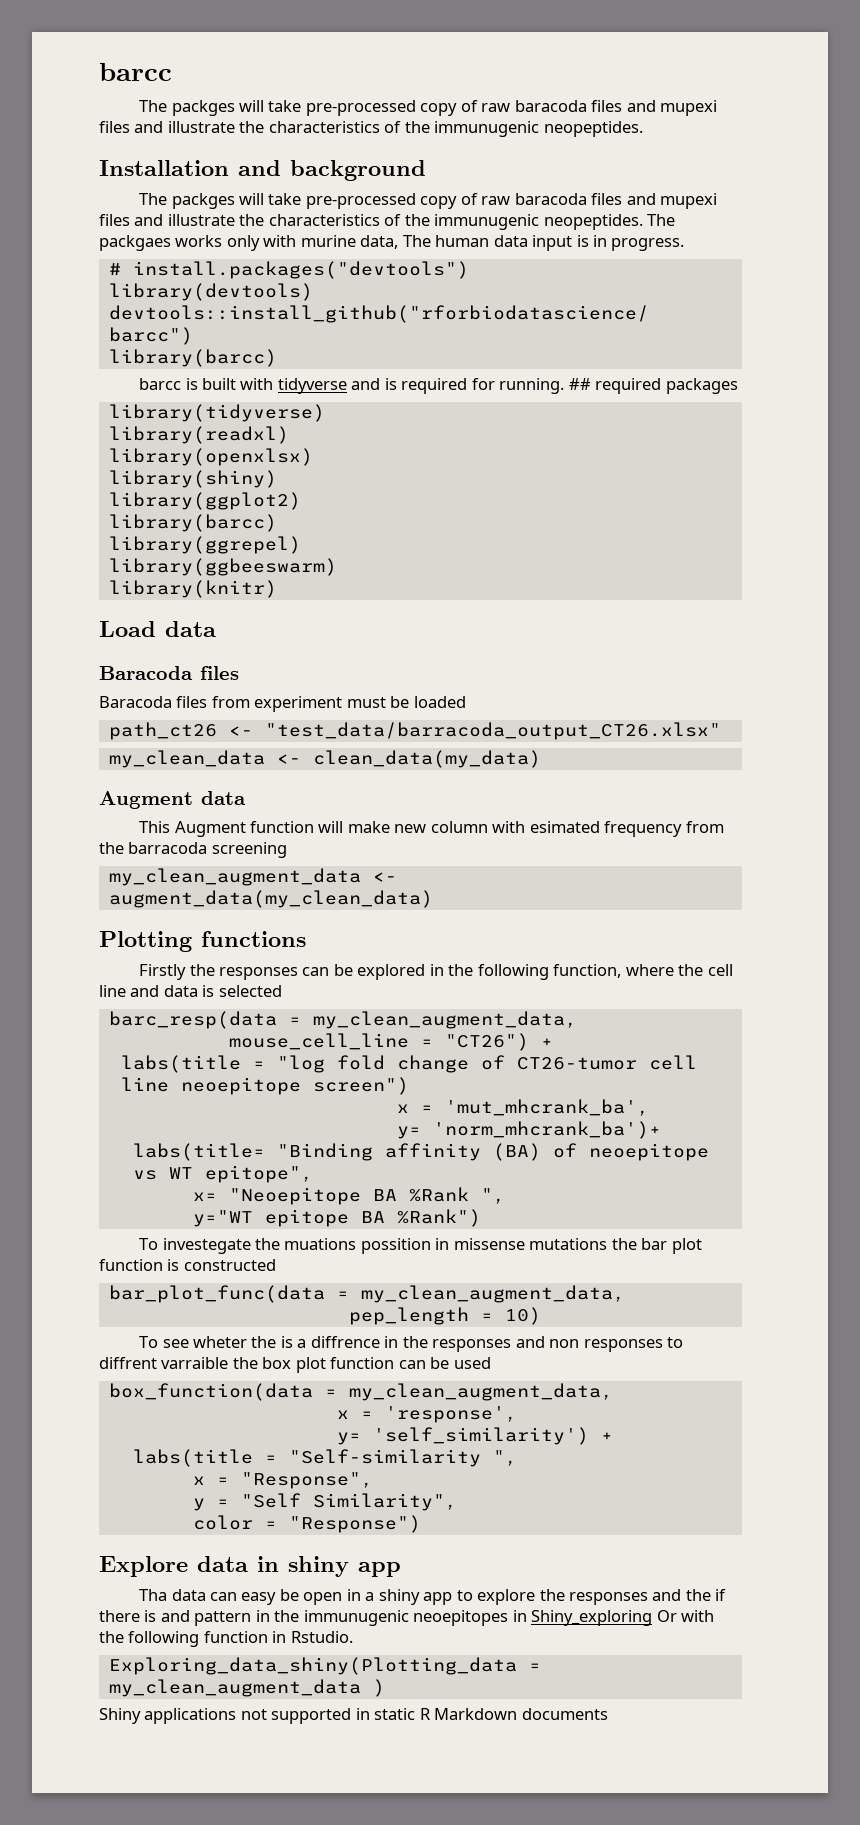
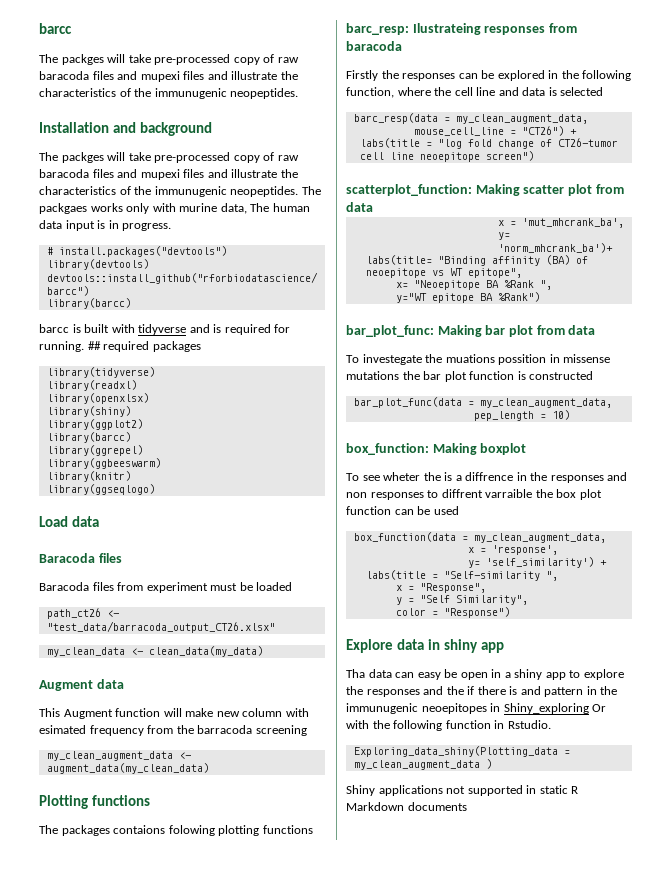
+ library(ggseqlogo)
+ The packages contaions folowing plotting functions
+ barc_resp: Ilustrateing responses from baracoda
+ scatterplot_function: Making scatter plot from data
+ bar_plot_func: Making bar plot from data
+ box_function: Making boxplot

